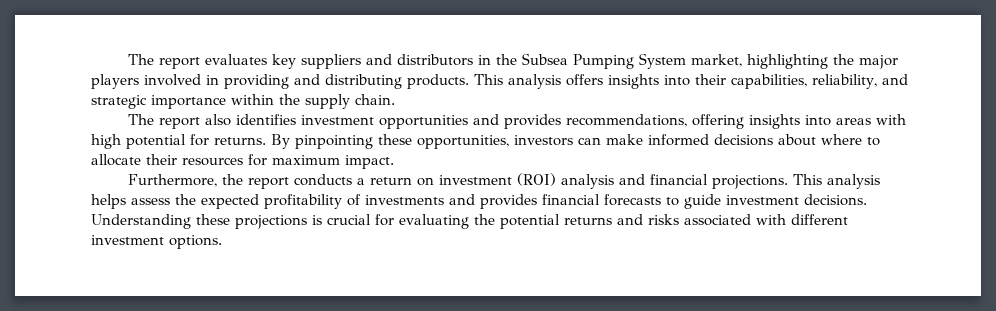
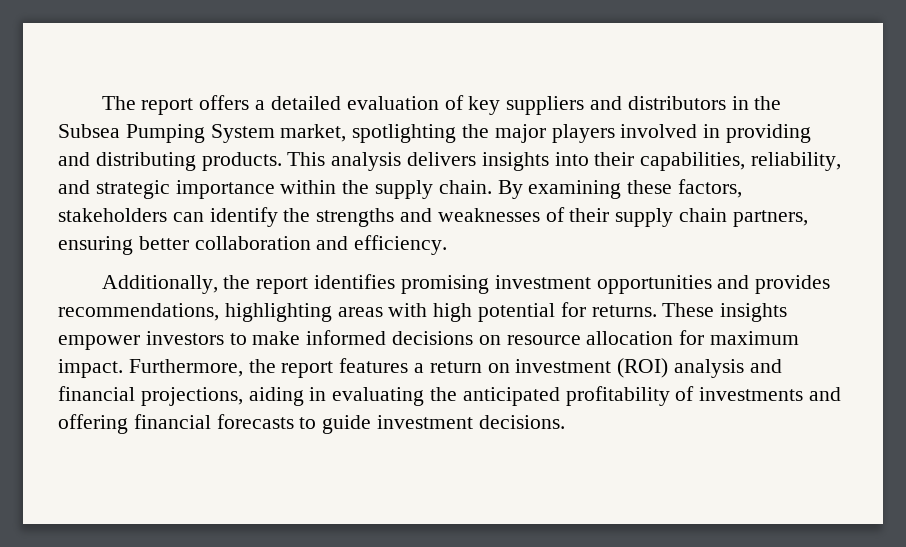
- The report evaluates key suppliers and distributors in the Subsea Pumping System market, highlighting the major players involved in providing and distributing products.
+ The report offers a detailed evaluation of key suppliers and distributors in the Subsea Pumping System market, spotlighting the major players involved in providing and distributing products.
- This analysis offers insights into their capabilities, reliability, and strategic importance within the supply chain.
- The report also identifies investment opportunities and provides recommendations, offering insights into areas with high potential for returns.
+ This analysis delivers insights into their capabilities, reliability, and strategic importance within the supply chain. By examining these factors, stakeholders can identify the strengths and weaknesses of their supply chain partners, ensuring better collaboration and efficiency.
+ Additionally, the report identifies promising investment opportunities and provides recommendations, highlighting areas with high potential for returns.
- By pinpointing these opportunities, investors can make informed decisions about where to allocate their resources for maximum impact.
- Furthermore, the report conducts a return on investment (ROI) analysis and financial projections. This analysis helps assess the expected profitability of investments and provides financial forecasts to guide investment decisions. Understanding these projections is crucial for evaluating the potential returns and risks associated with different investment options.
+ These insights empower investors to make informed decisions on resource allocation for maximum impact. Furthermore, the report features a return on investment (ROI) analysis and financial projections, aiding in evaluating the anticipated profitability of investments and offering financial forecasts to guide investment decisions.

